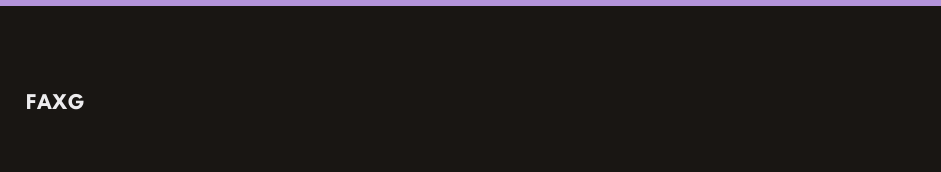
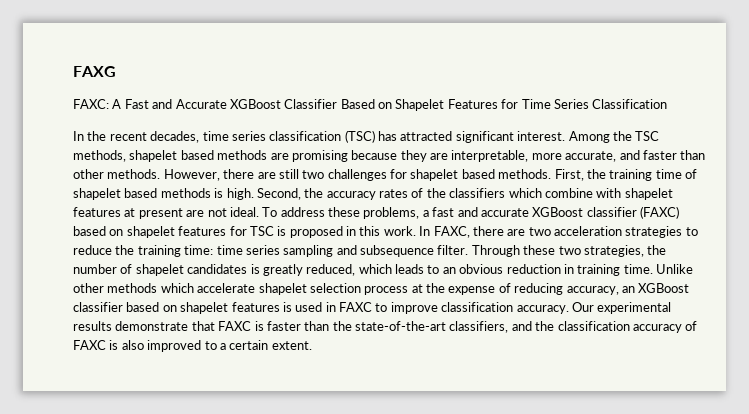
+ FAXC: A Fast and Accurate XGBoost Classifier Based on Shapelet Features for Time Series Classification
+ In the recent decades, time series classification (TSC) has attracted significant interest. Among the TSC methods, shapelet based methods are promising because they are interpretable, more accurate, and faster than other methods. However, there are still two challenges for shapelet based methods. First, the training time of shapelet based methods is high. Second, the accuracy rates of the classifiers which combine with shapelet features at present are not ideal. To address these problems, a fast and accurate XGBoost classifier (FAXC) based on shapelet features for TSC is proposed in this work. In FAXC, there are two acceleration strategies to reduce the training time: time series sampling and subsequence filter. Through these two strategies, the number of shapelet candidates is greatly reduced, which leads to an obvious reduction in training time. Unlike other methods which accelerate shapelet selection process at the expense of reducing accuracy, an XGBoost classifier based on shapelet features is used in FAXC to improve classification accuracy. Our experimental results demonstrate that FAXC is faster than the state-of-the-art classifiers, and the classification accuracy of FAXC is also improved to a certain extent.

